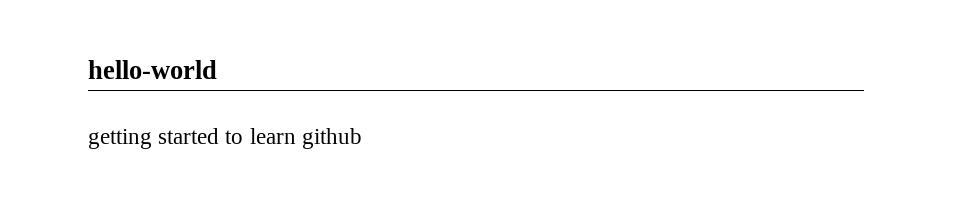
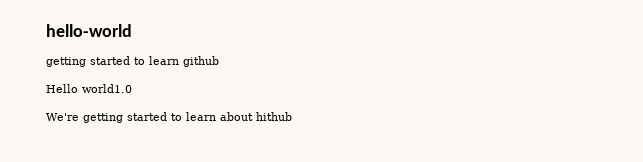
+ Hello world1.0
+ We're getting started to learn about hithub

